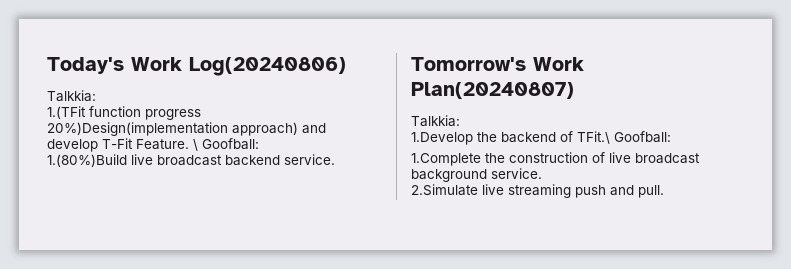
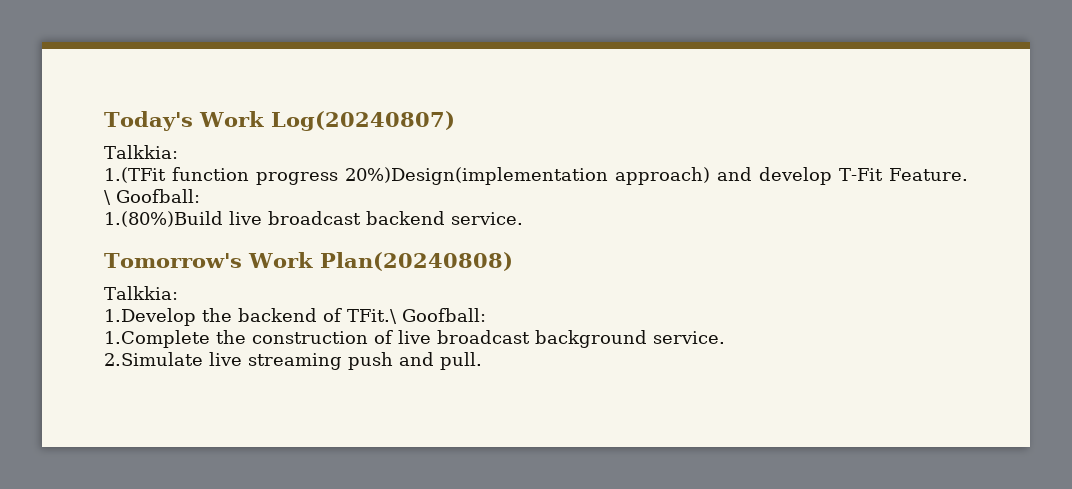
- Today's Work Log(20240806)
+ Today's Work Log(20240807)
- Tomorrow's Work Plan(20240807)
+ Tomorrow's Work Plan(20240808)

